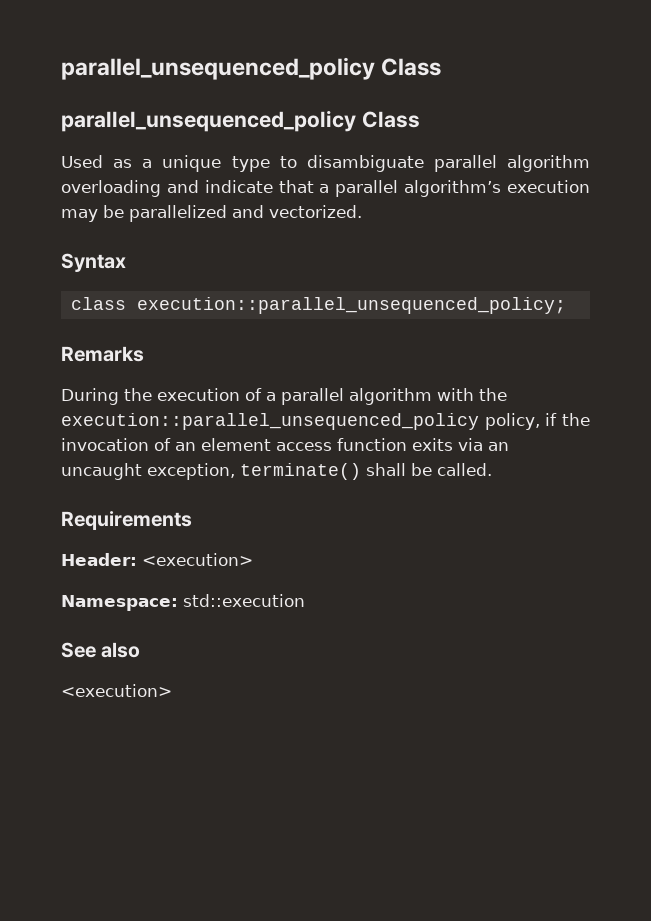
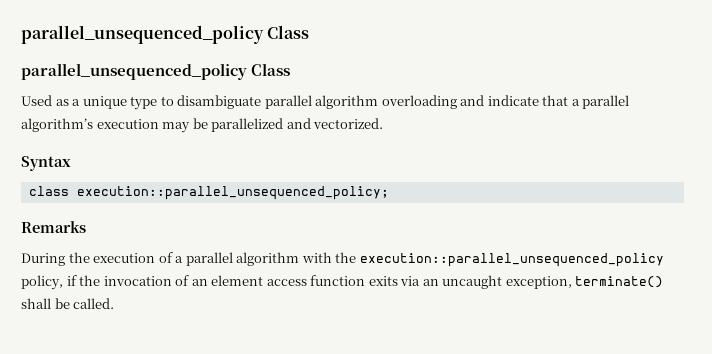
- Requirements
- Header: <execution>
- Namespace: std::execution
- See also
- <execution>

